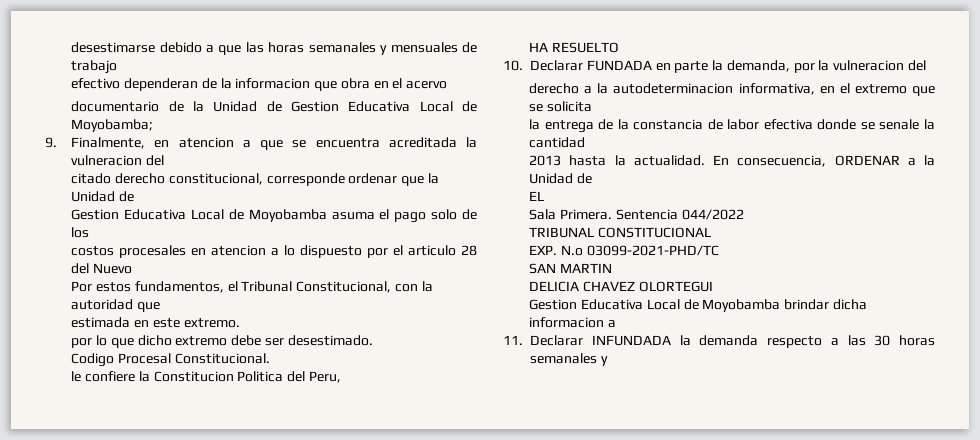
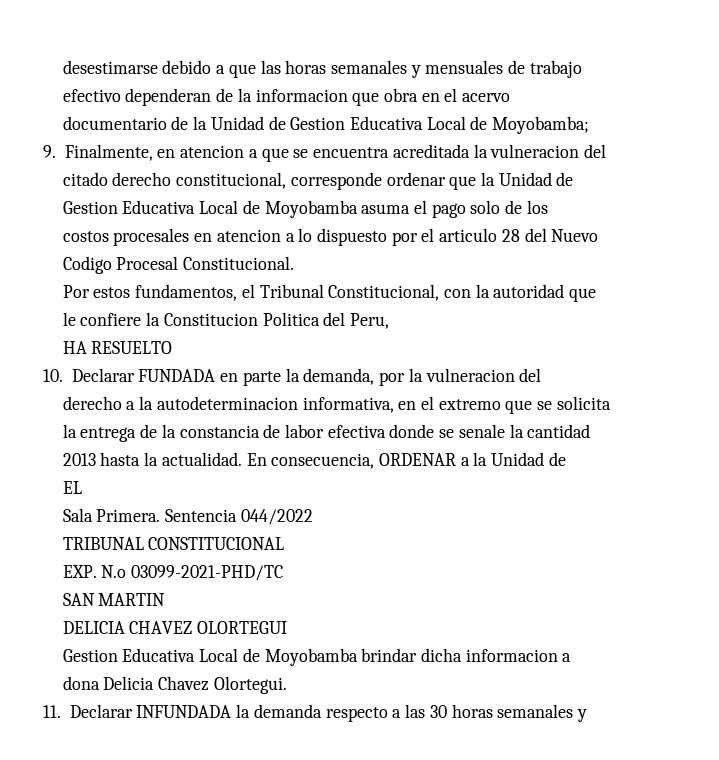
+ Codigo Procesal Constitucional.
- estimada en este extremo.
- por lo que dicho extremo debe ser desestimado.
- Codigo Procesal Constitucional.
+ dona Delicia Chavez Olortegui.

